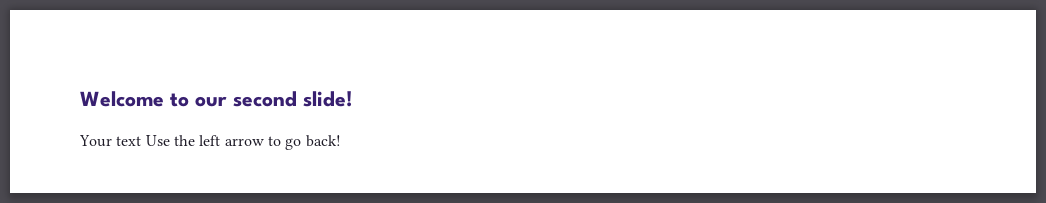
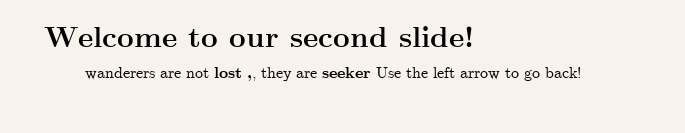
- Your text Use the left arrow to go back!
+ wanderers are not lost ,, they are seeker Use the left arrow to go back!

